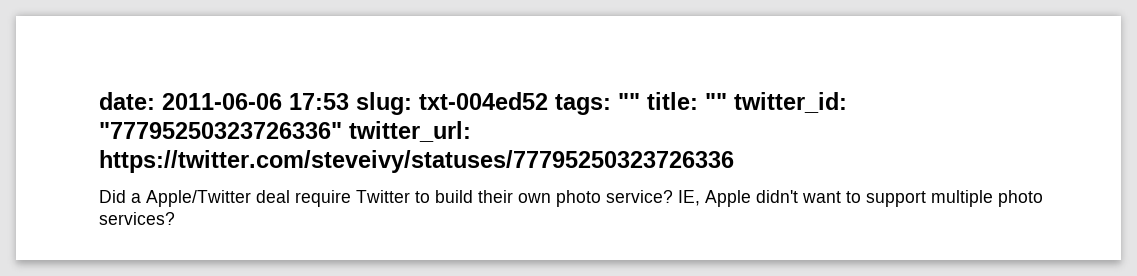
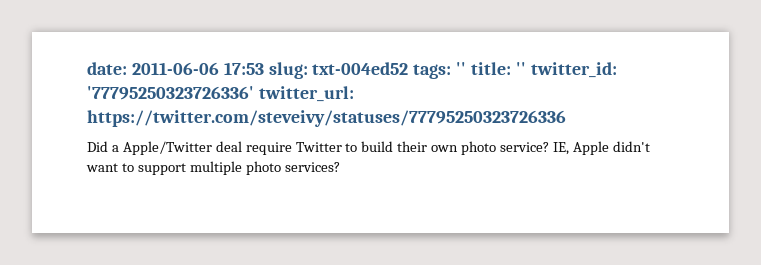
- date: 2011-06-06 17:53 slug: txt-004ed52 tags: "" title: "" twitter_id: "77795250323726336" twitter_url: https://twitter.com/steveivy/statuses/77795250323726336
+ date: 2011-06-06 17:53 slug: txt-004ed52 tags: '' title: '' twitter_id: '77795250323726336' twitter_url: https://twitter.com/steveivy/statuses/77795250323726336

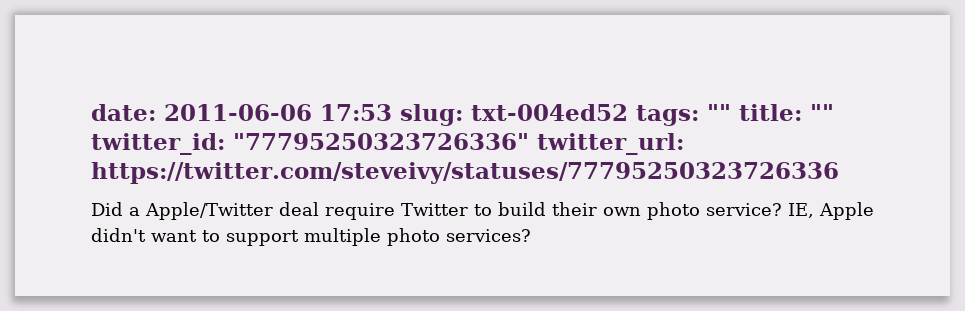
- date: 2011-06-06 17:53 slug: txt-004ed52 tags: '' title: '' twitter_id: '77795250323726336' twitter_url: https://twitter.com/steveivy/statuses/77795250323726336
+ date: 2011-06-06 17:53 slug: txt-004ed52 tags: "" title: "" twitter_id: "77795250323726336" twitter_url: https://twitter.com/steveivy/statuses/77795250323726336

